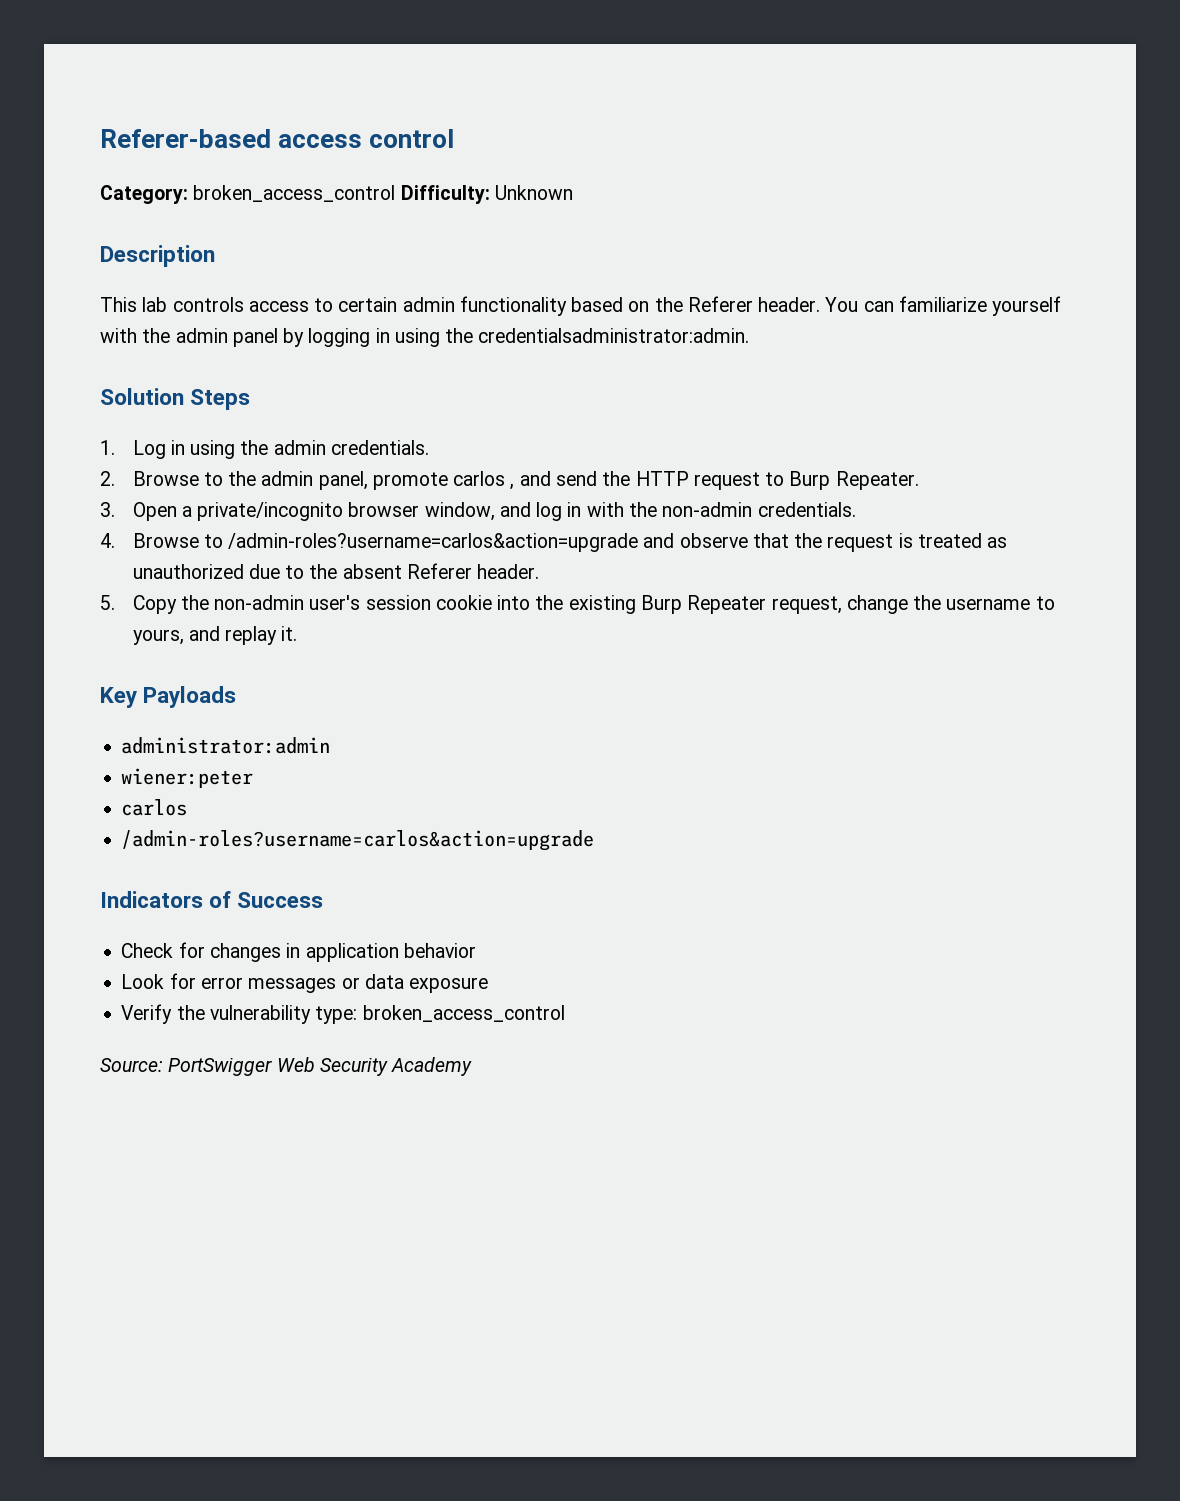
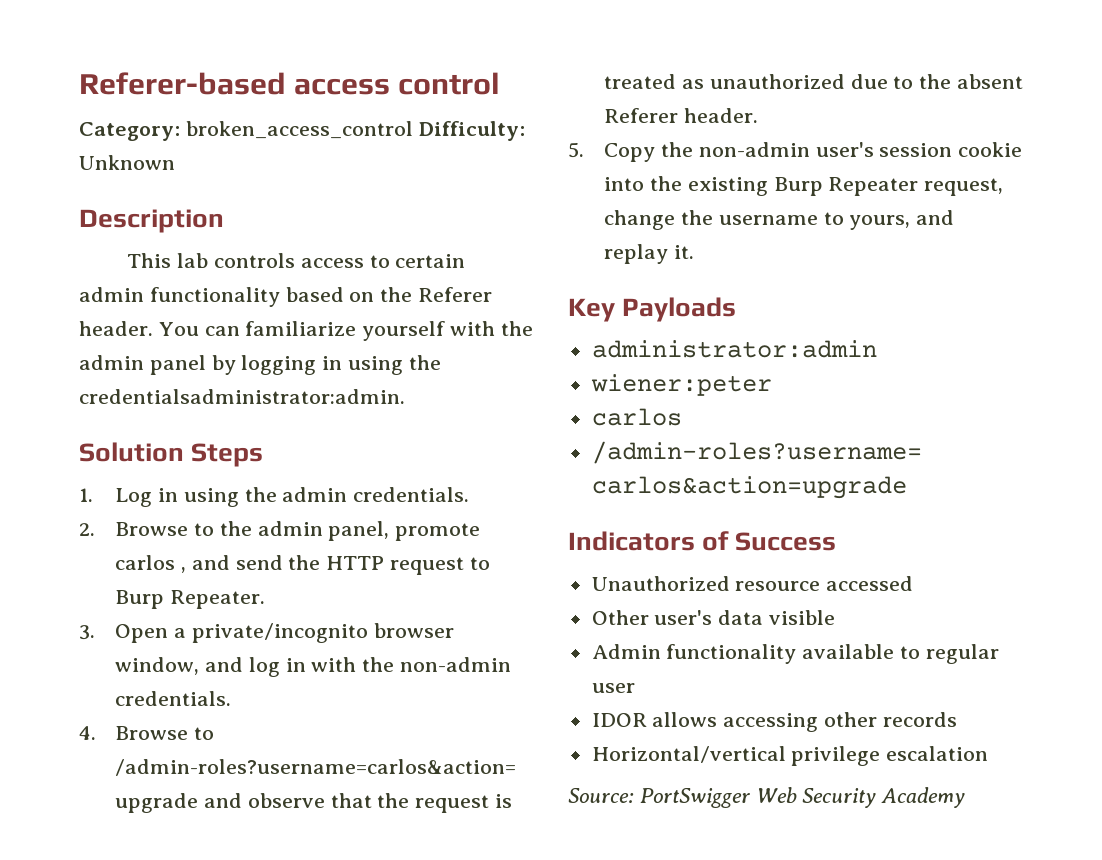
- Check for changes in application behavior
- Look for error messages or data exposure
- Verify the vulnerability type: broken_access_control
+ Unauthorized resource accessed
+ Other user's data visible
+ Admin functionality available to regular user
+ IDOR allows accessing other records
+ Horizontal/vertical privilege escalation

